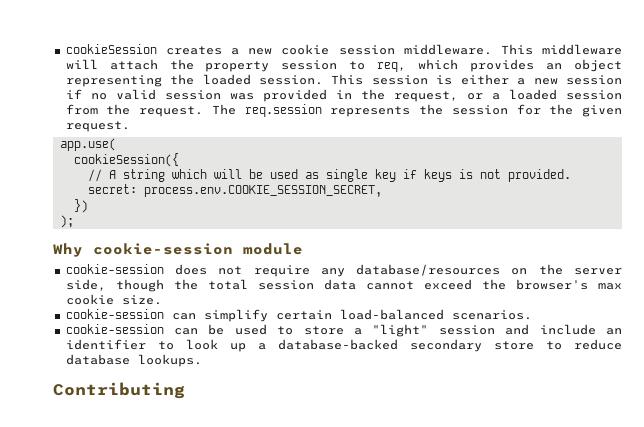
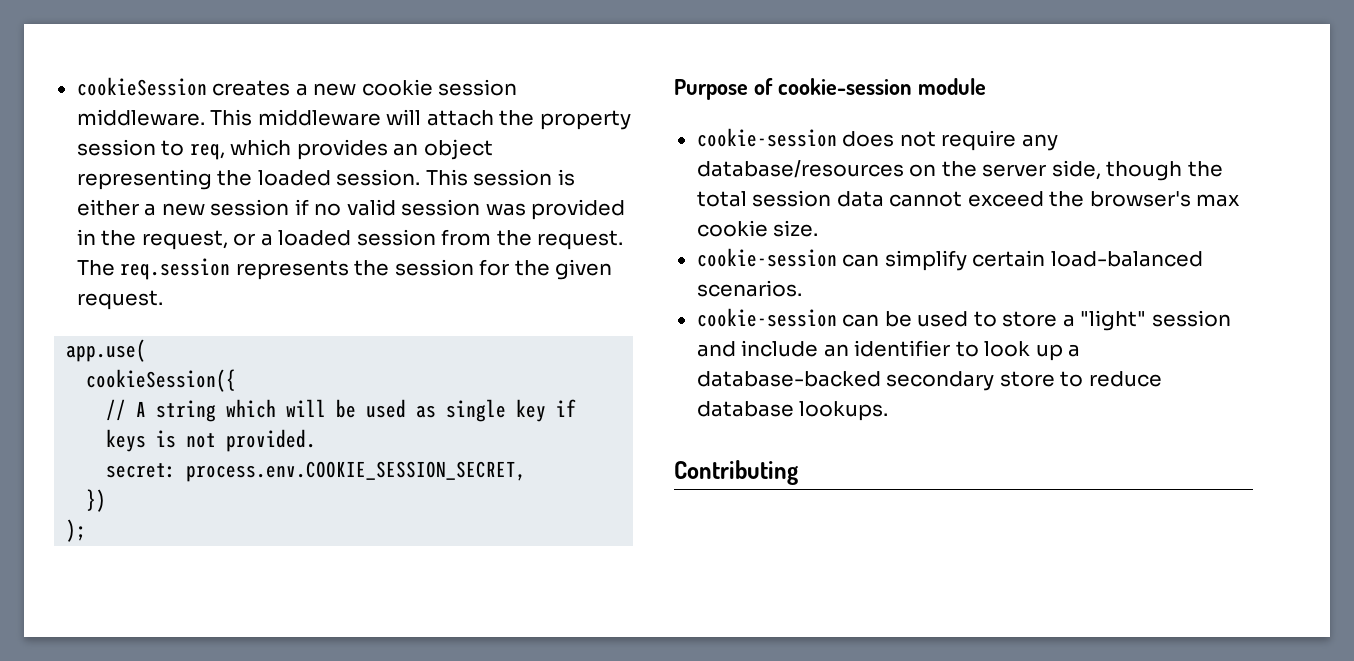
- Why cookie-session module
+ Purpose of cookie-session module

